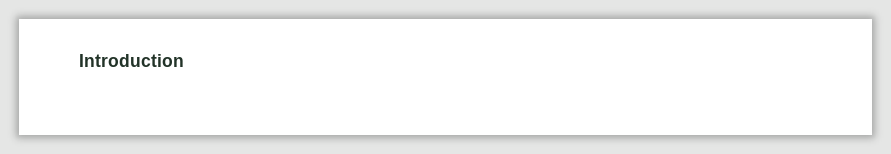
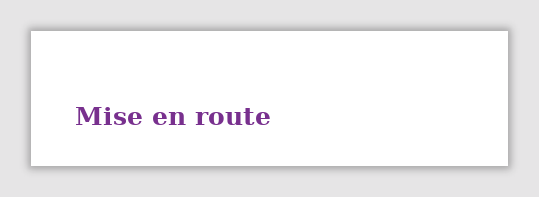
- Introduction
+ Mise en route

